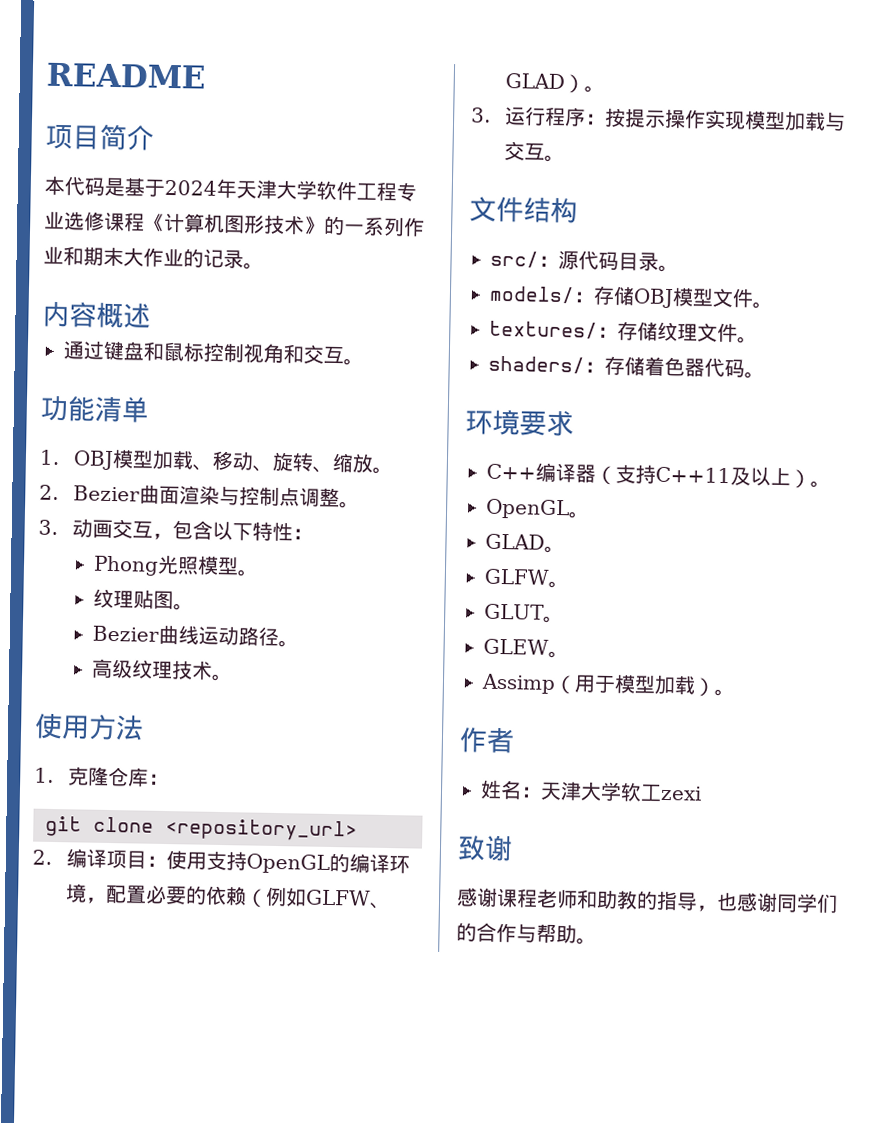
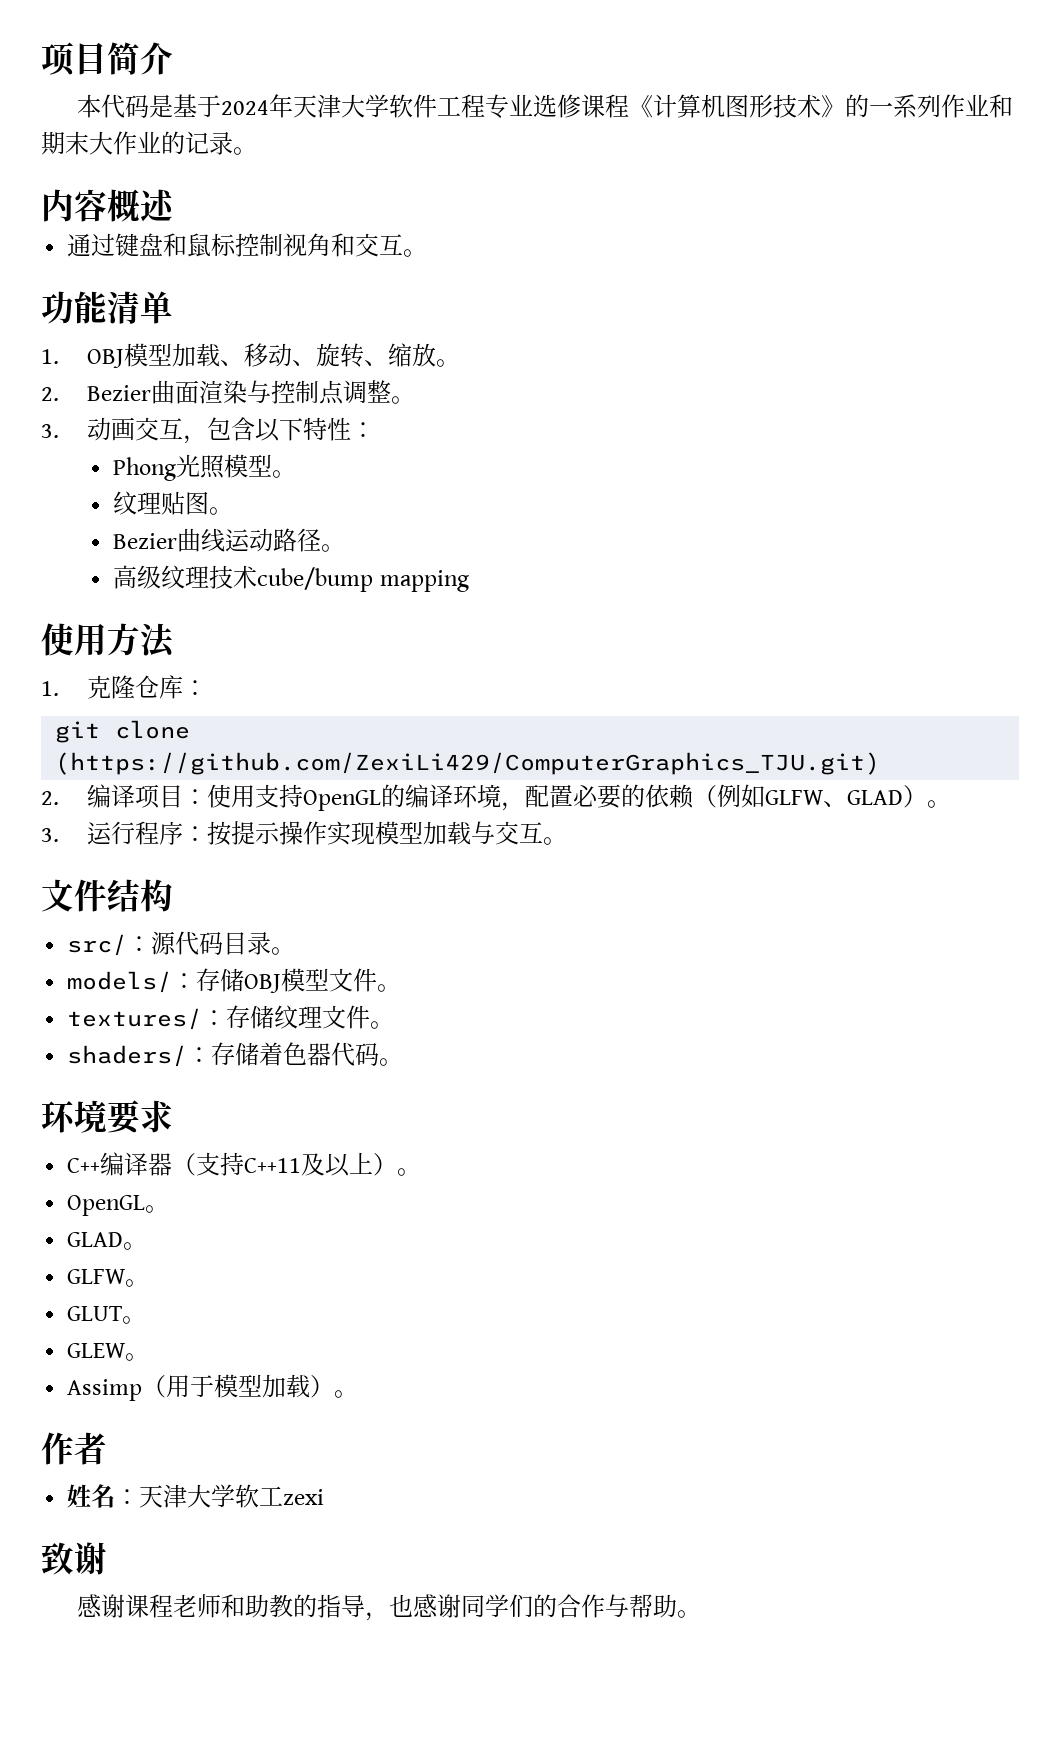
- README
- 高级纹理技术。
+ 高级纹理技术cube/bump mapping
- git clone <repository_url>
+ git clone (https://github.com/ZexiLi429/ComputerGraphics_TJU.git)

